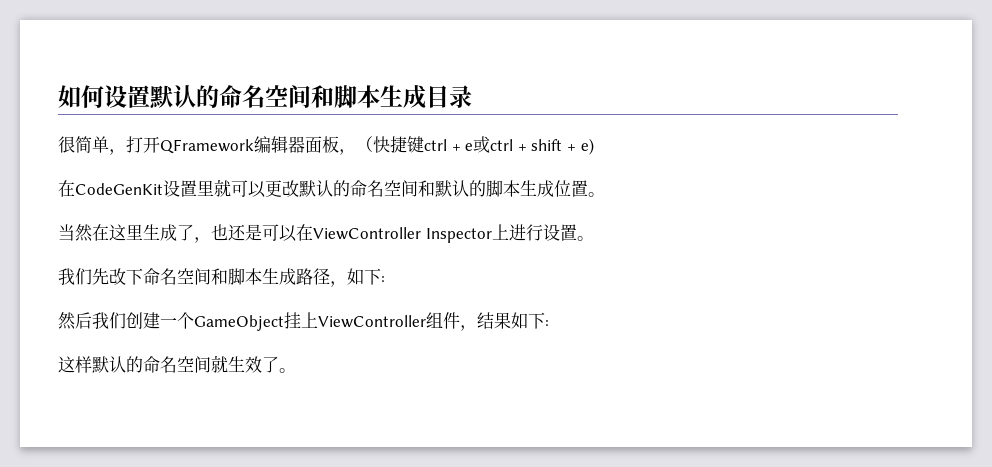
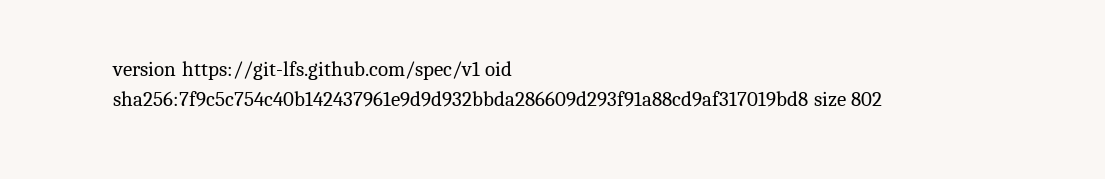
- 如何设置默认的命名空间和脚本生成目录
- 很简单，打开QFramework编辑器面板，（快捷键ctrl + e或ctrl + shift + e)
- 在CodeGenKit设置里就可以更改默认的命名空间和默认的脚本生成位置。
- 当然在这里生成了，也还是可以在ViewController Inspector上进行设置。
- 我们先改下命名空间和脚本生成路径，如下:
- 然后我们创建一个GameObject挂上ViewController组件，结果如下:
- 这样默认的命名空间就生效了。
+ version https://git-lfs.github.com/spec/v1 oid sha256:7f9c5c754c40b142437961e9d9d932bbda286609d293f91a88cd9af317019bd8 size 802

